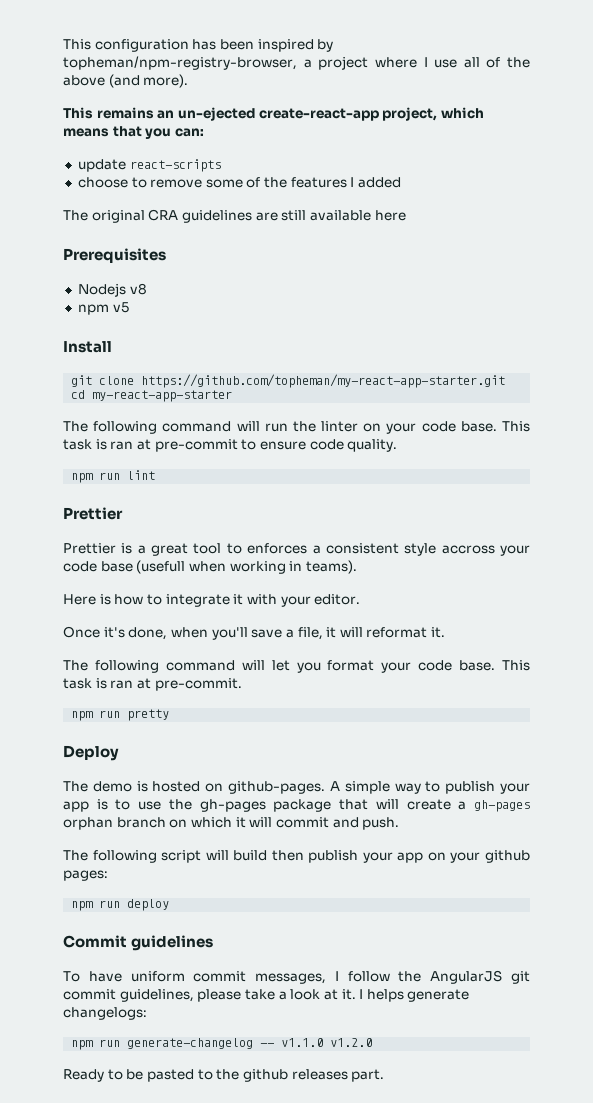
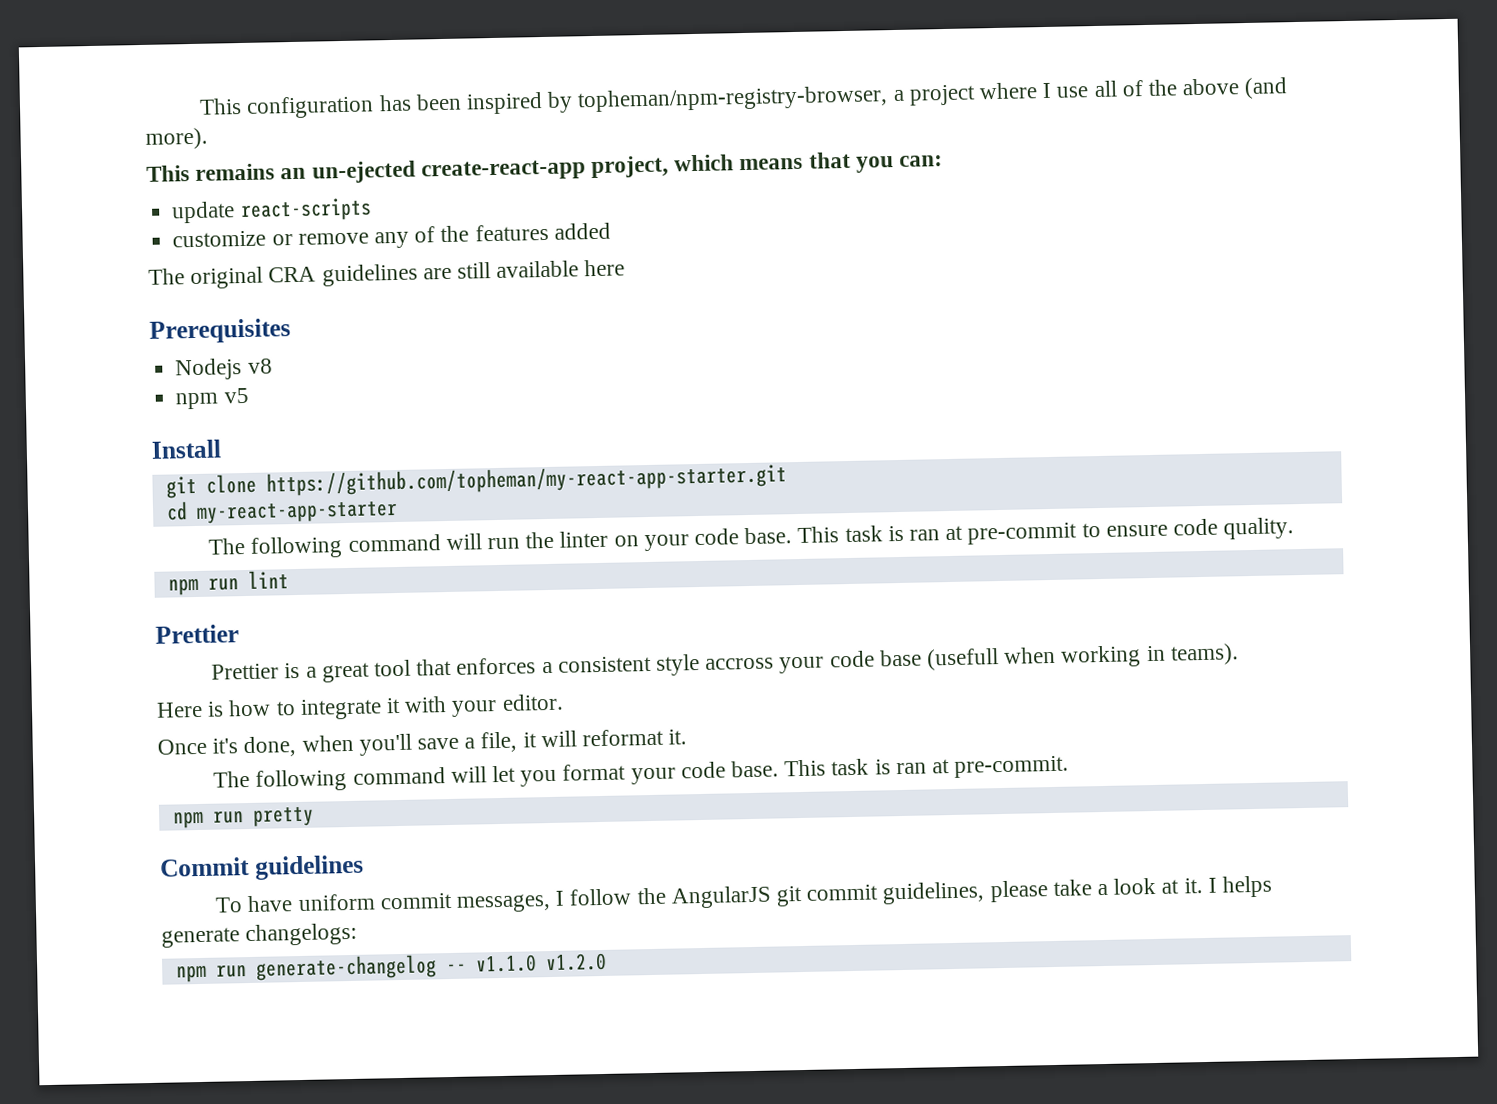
- choose to remove some of the features I added
+ customize or remove any of the features added
- Prettier is a great tool to enforces a consistent style accross your code base (usefull when working in teams).
+ Prettier is a great tool that enforces a consistent style accross your code base (usefull when working in teams).
- Deploy
- The demo is hosted on github-pages. A simple way to publish your app is to use the gh-pages package that will create a gh-pages orphan branch on which it will commit and push.
- The following script will build then publish your app on your github pages:
- npm run deploy
- Ready to be pasted to the github releases part.

